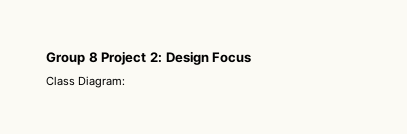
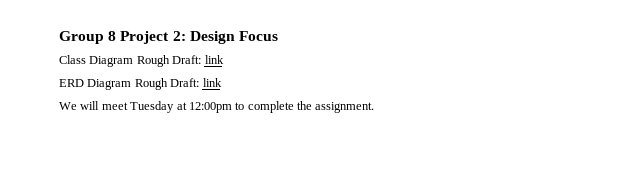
- Class Diagram:
+ Class Diagram Rough Draft: link
+ ERD Diagram Rough Draft: link
+ We will meet Tuesday at 12:00pm to complete the assignment.

